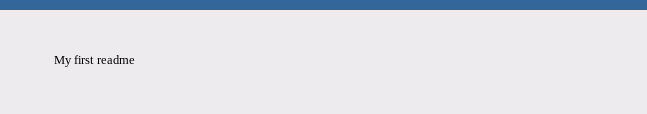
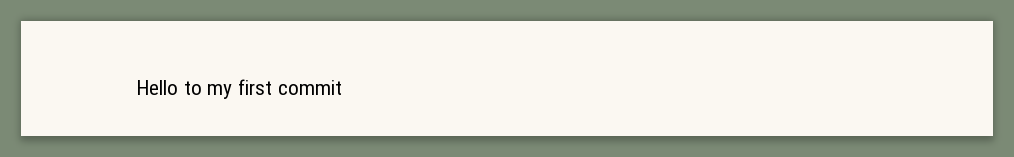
- My first readme
+ Hello to my first commit

